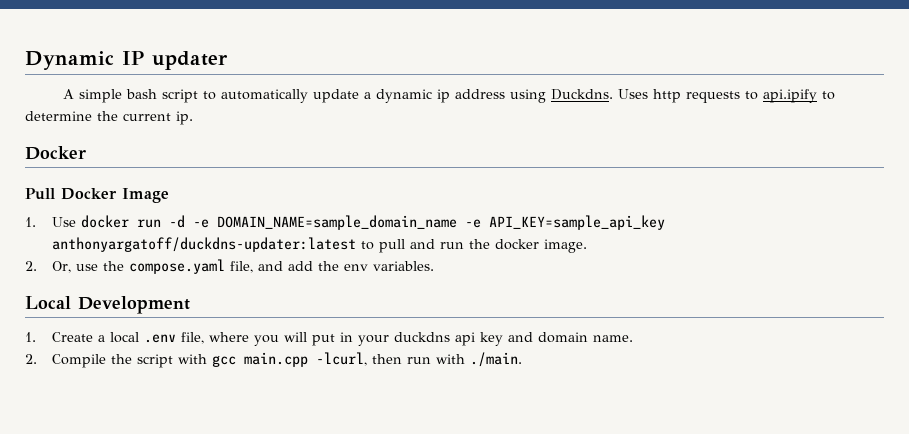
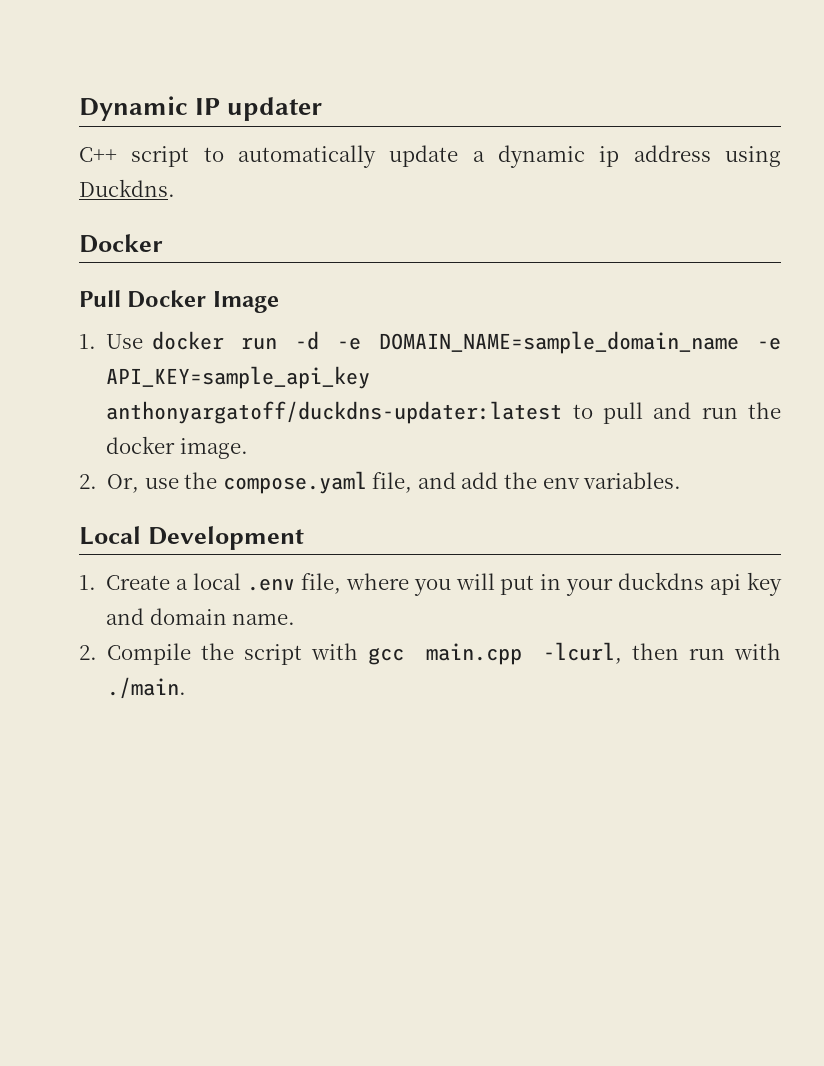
- A simple bash script to automatically update a dynamic ip address using Duckdns. Uses http requests to api.ipify to determine the current ip.
+ C++ script to automatically update a dynamic ip address using Duckdns.

